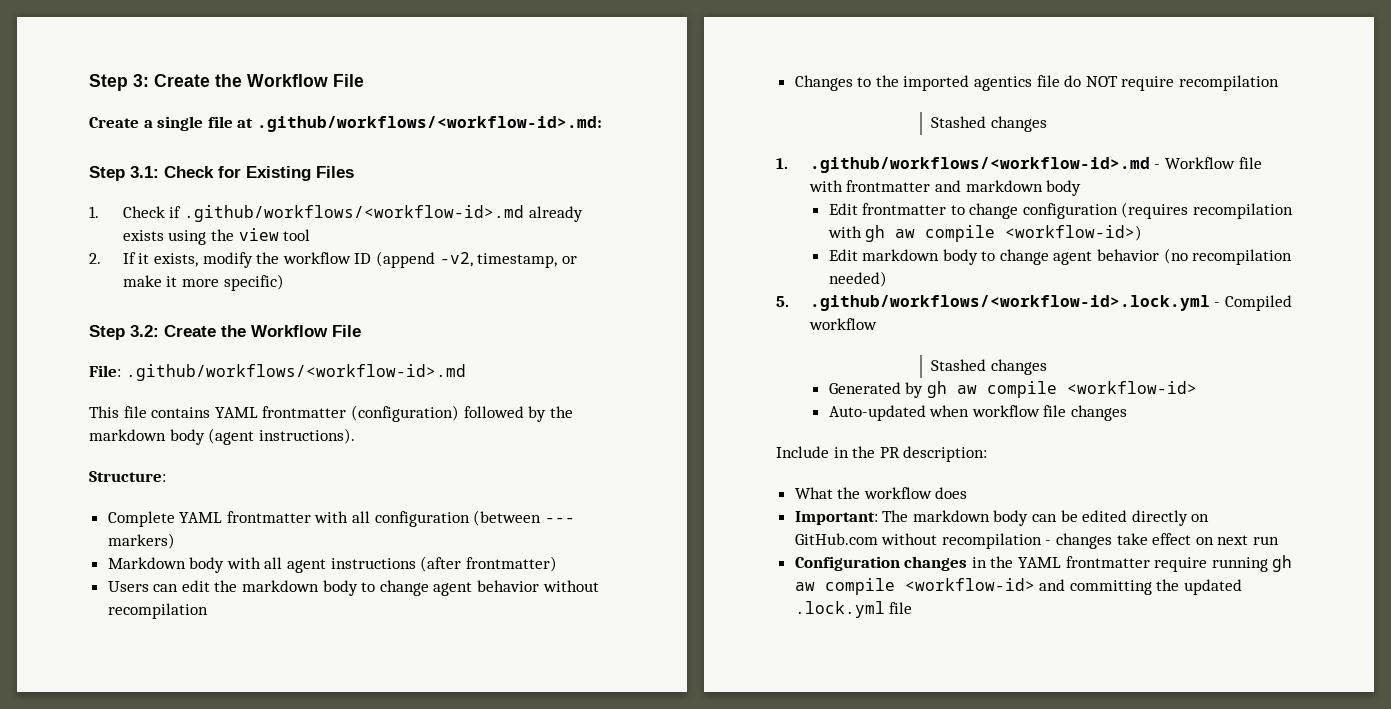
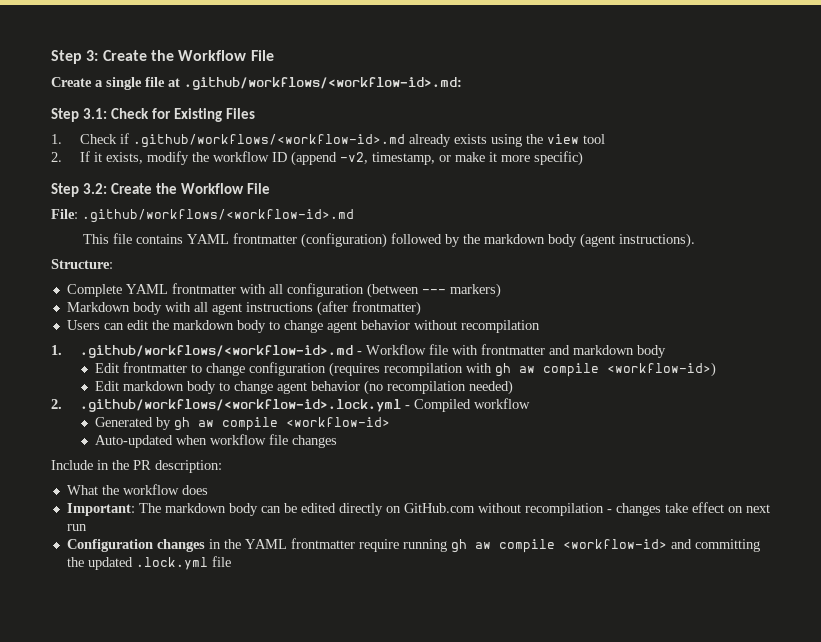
- Changes to the imported agentics file do NOT require recompilation
- Stashed changes
- 5. .github/workflows/<workflow-id>.lock.yml - Compiled workflow
- Stashed changes
+ 2. .github/workflows/<workflow-id>.lock.yml - Compiled workflow

